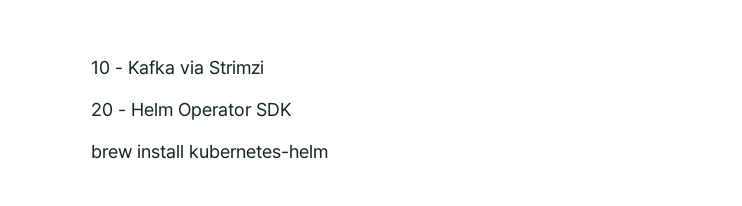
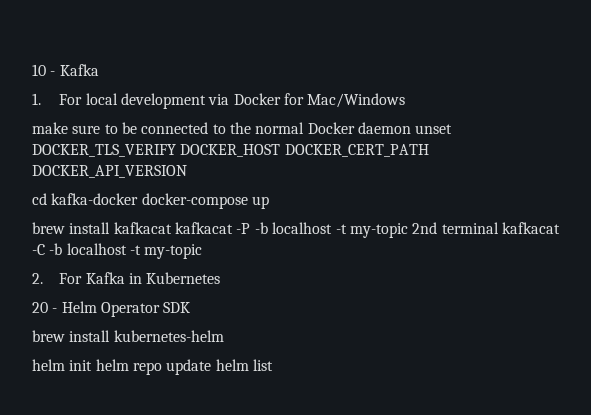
- 10 - Kafka via Strimzi
+ 10 - Kafka
+ 1. For local development via Docker for Mac/Windows
+ make sure to be connected to the normal Docker daemon unset DOCKER_TLS_VERIFY DOCKER_HOST DOCKER_CERT_PATH DOCKER_API_VERSION
+ cd kafka-docker docker-compose up
+ brew install kafkacat kafkacat -P -b localhost -t my-topic 2nd terminal kafkacat -C -b localhost -t my-topic
+ 2. For Kafka in Kubernetes
+ helm init helm repo update helm list

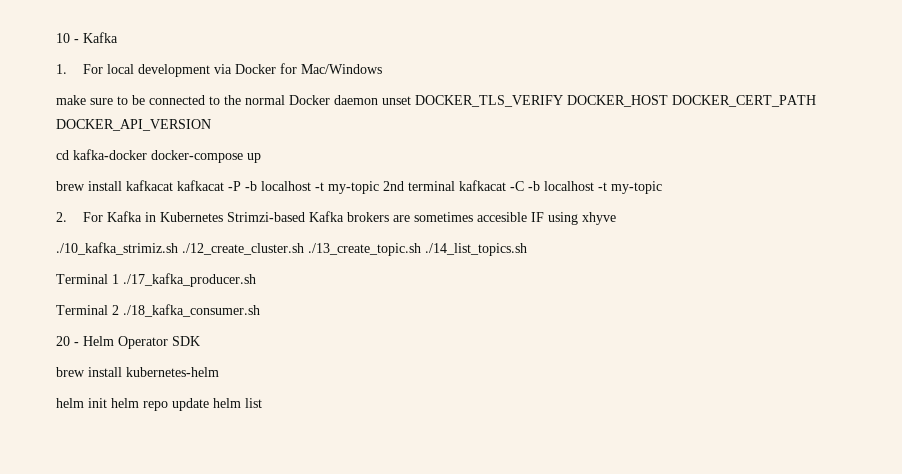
- 2. For Kafka in Kubernetes
+ 2. For Kafka in Kubernetes Strimzi-based Kafka brokers are sometimes accesible IF using xhyve
+ ./10_kafka_strimiz.sh ./12_create_cluster.sh ./13_create_topic.sh ./14_list_topics.sh
+ Terminal 1 ./17_kafka_producer.sh
+ Terminal 2 ./18_kafka_consumer.sh

